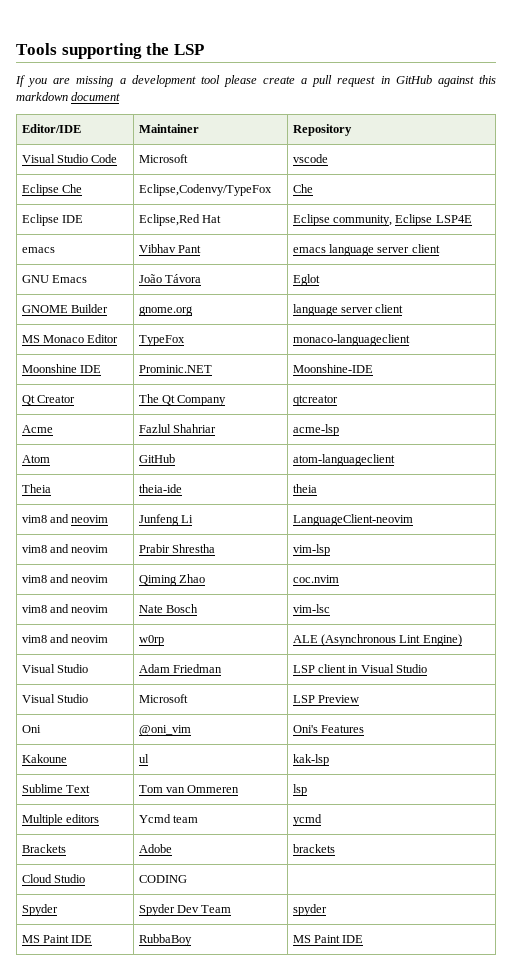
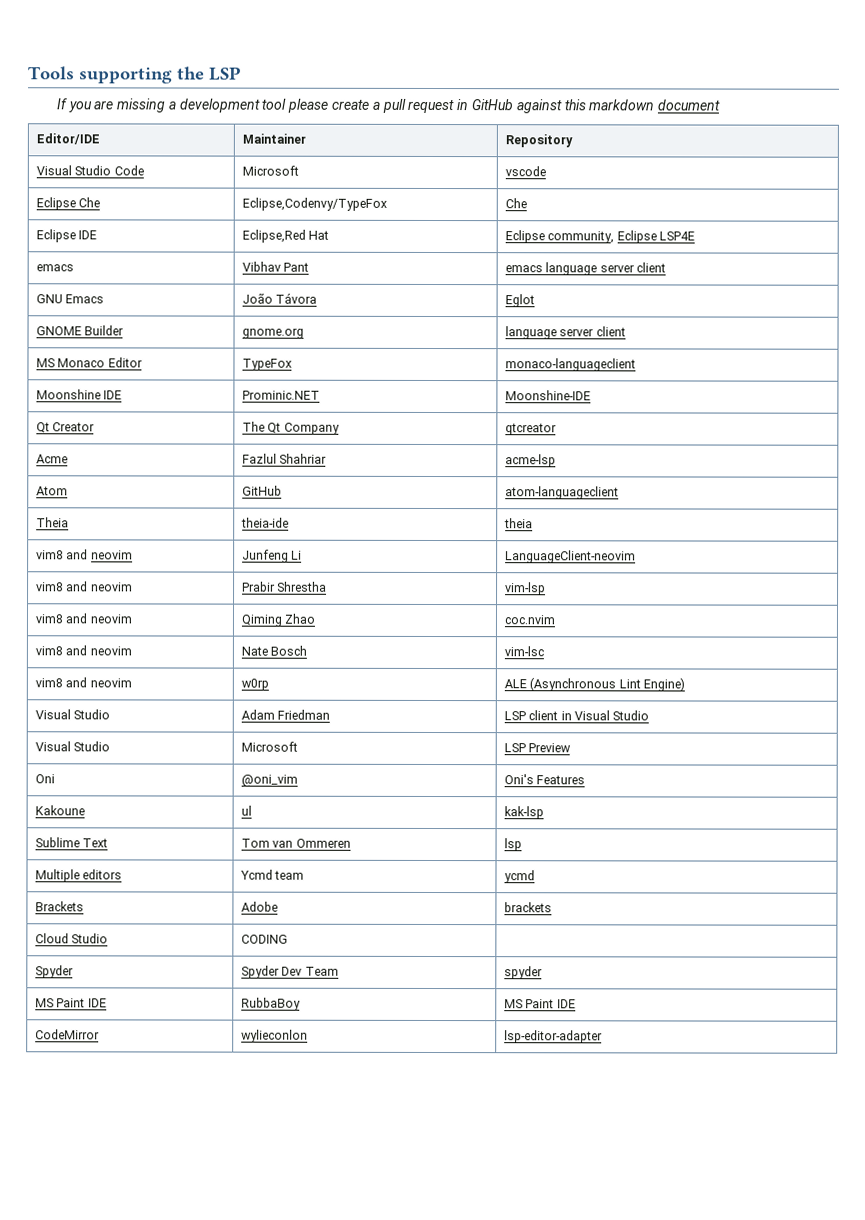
+ CodeMirror | wylieconlon | lsp-editor-adapter

